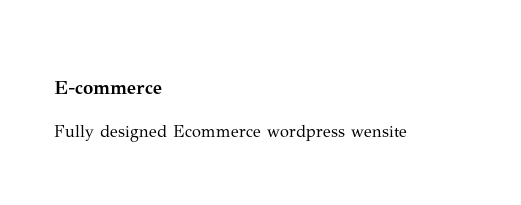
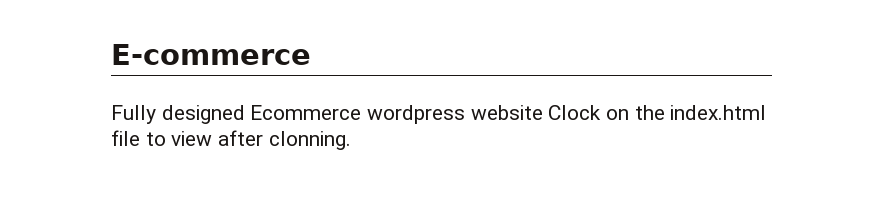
- Fully designed Ecommerce wordpress wensite
+ Fully designed Ecommerce wordpress website Clock on the index.html file to view after clonning.

